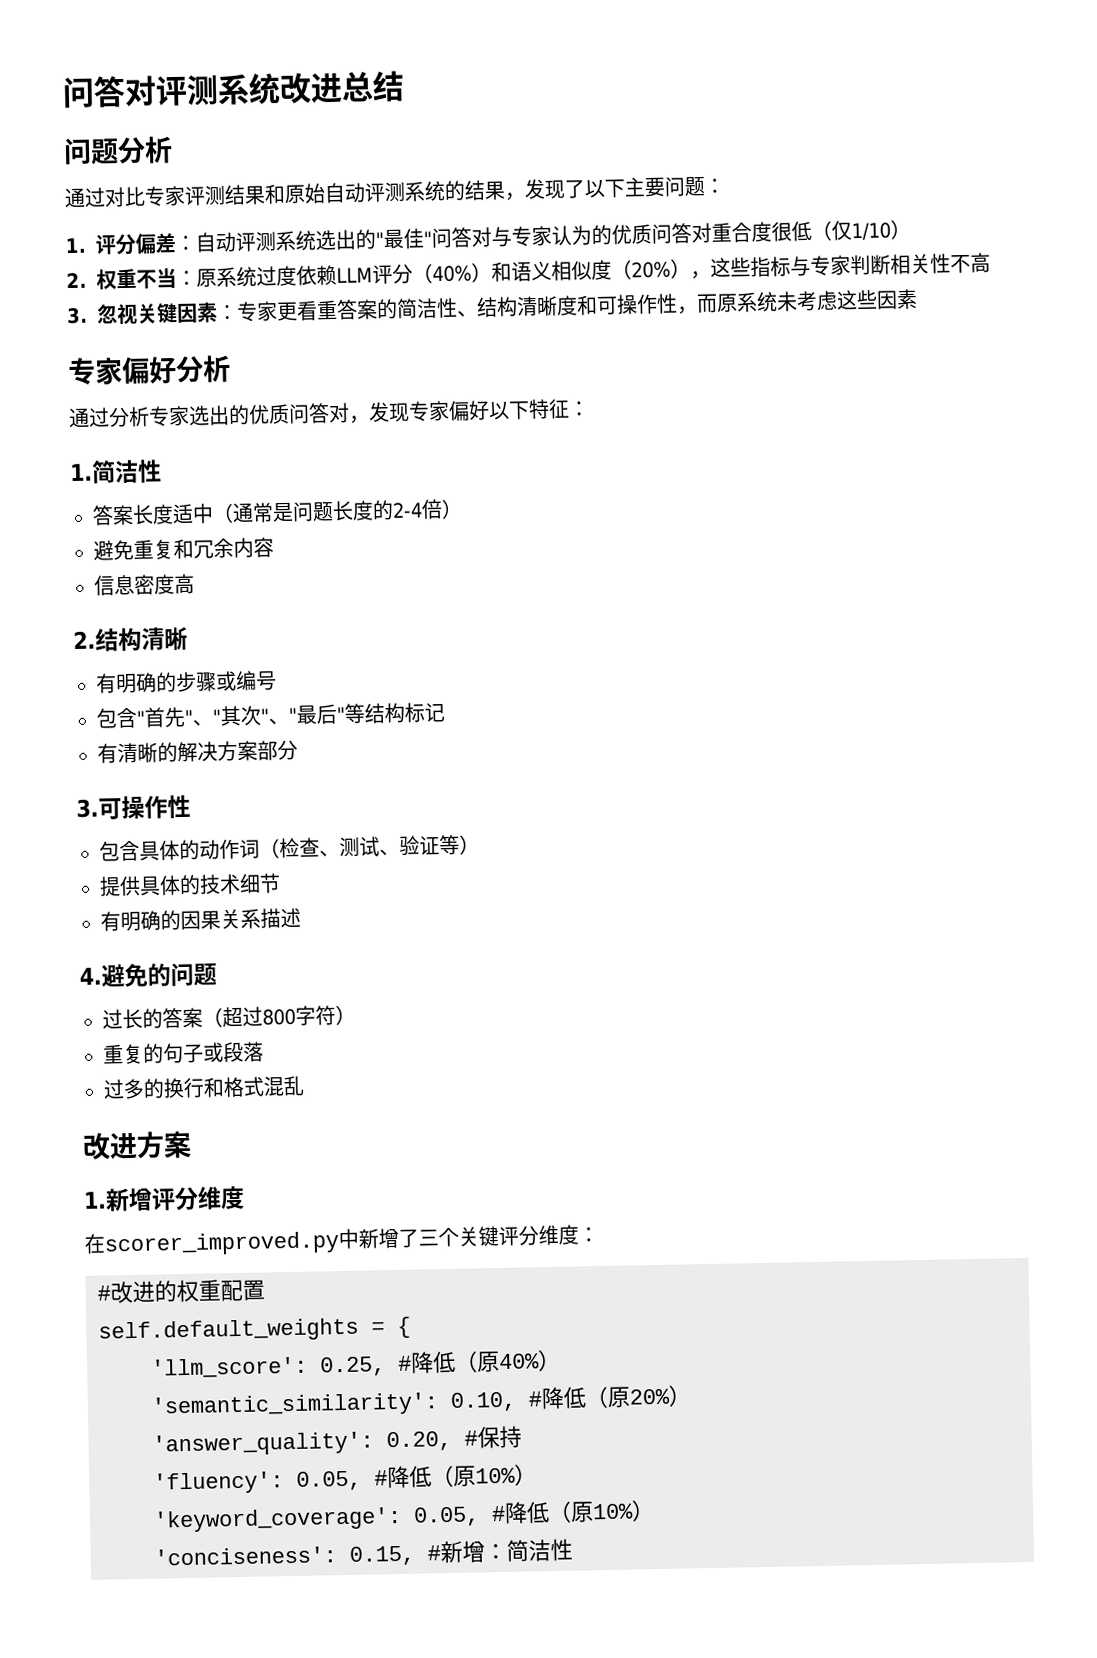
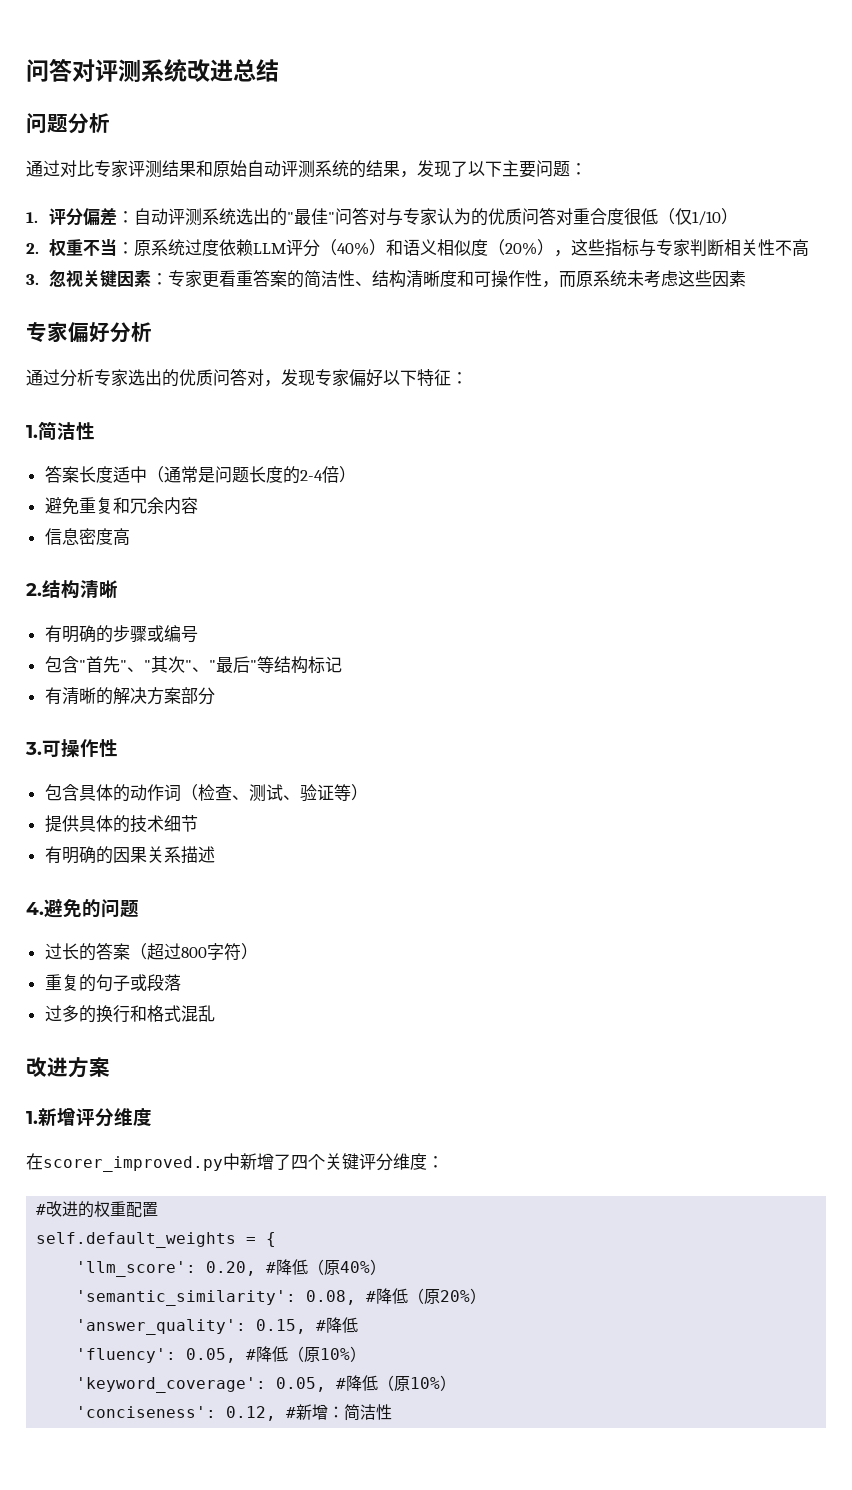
- 在scorer_improved.py中新增了三个关键评分维度：
+ 在scorer_improved.py中新增了四个关键评分维度：
- 'llm_score': 0.25, #降低（原40%）
+ 'llm_score': 0.20, #降低（原40%）
- 'semantic_similarity': 0.10, #降低（原20%）
+ 'semantic_similarity': 0.08, #降低（原20%）
- 'answer_quality': 0.20, #保持
+ 'answer_quality': 0.15, #降低
- 'conciseness': 0.15, #新增：简洁性
+ 'conciseness': 0.12, #新增：简洁性

